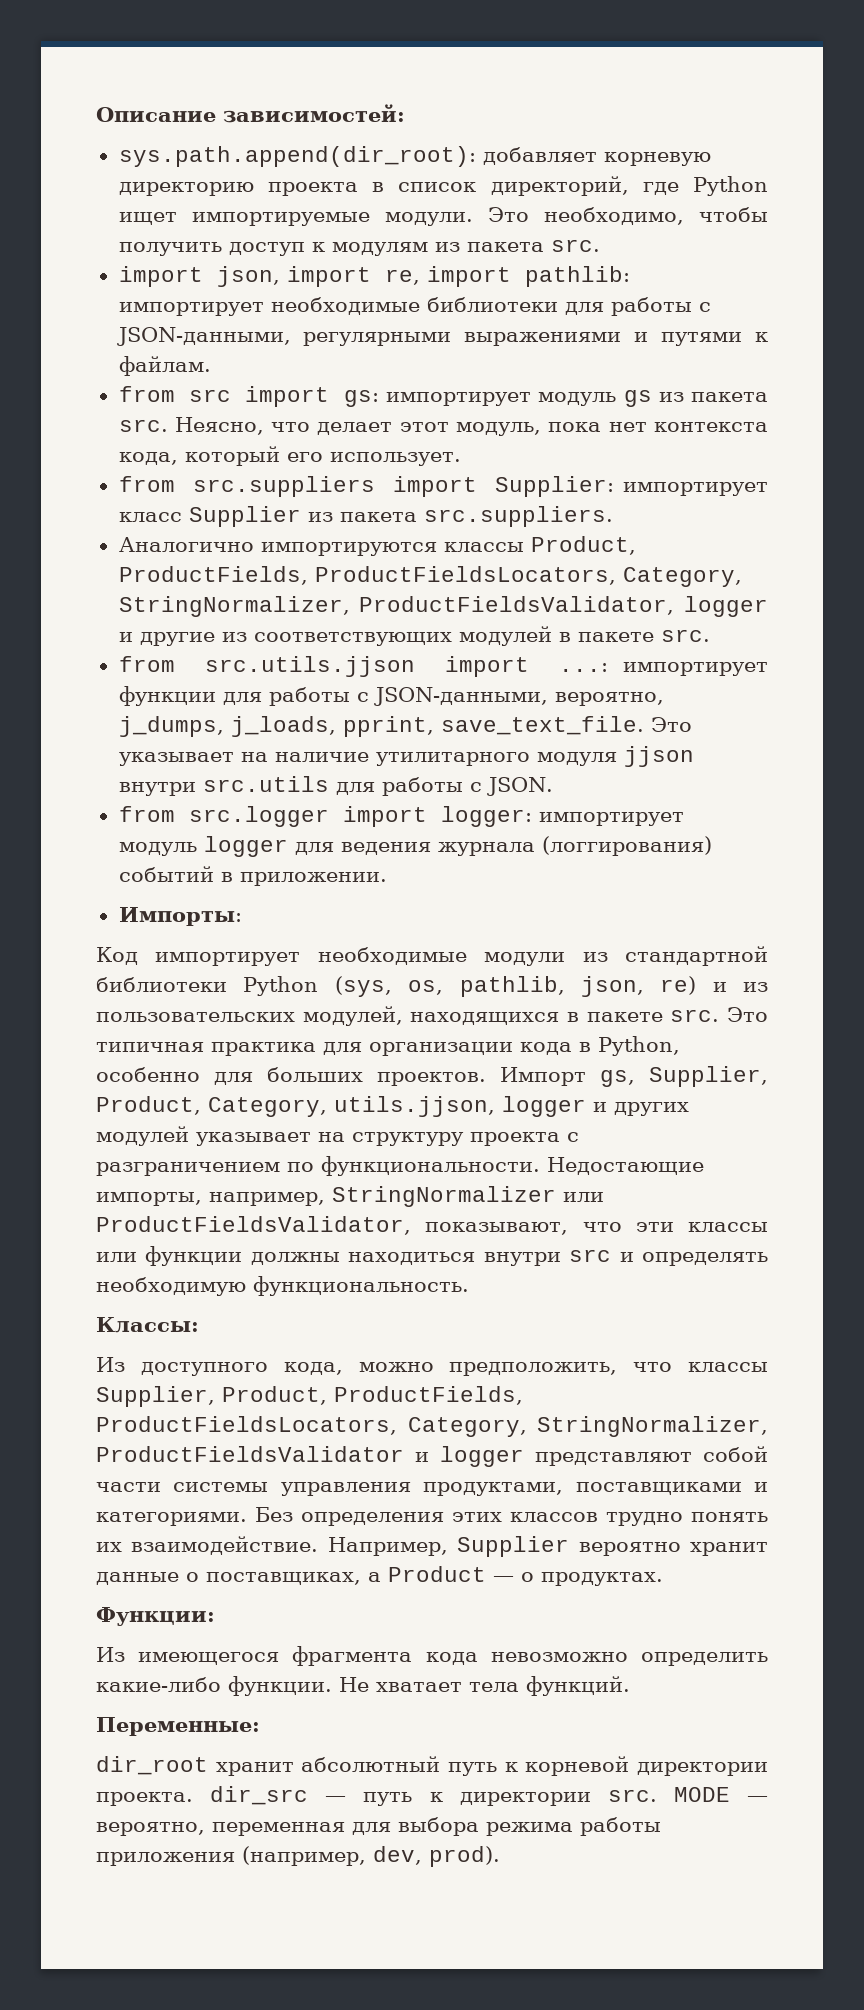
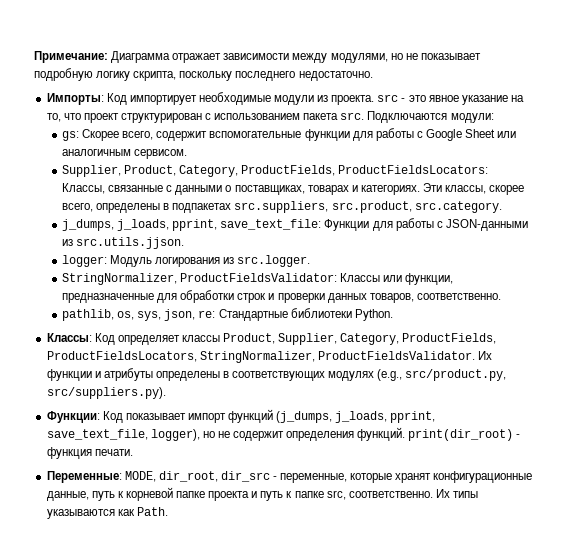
- Описание зависимостей:
- sys.path.append(dir_root): добавляет корневую директорию проекта в список директорий, где Python ищет импортируемые модули. Это необходимо, чтобы получить доступ к модулям из пакета src.
- import json, import re, import pathlib: импортирует необходимые библиотеки для работы с JSON-данными, регулярными выражениями и путями к файлам.
- from src import gs: импортирует модуль gs из пакета src. Неясно, что делает этот модуль, пока нет контекста кода, который его использует.
- from src.suppliers import Supplier: импортирует класс Supplier из пакета src.suppliers.
- Аналогично импортируются классы Product, ProductFields, ProductFieldsLocators, Category, StringNormalizer, ProductFieldsValidator, logger и другие из соответствующих модулей в пакете src.
- from src.utils.jjson import ...: импортирует функции для работы с JSON-данными, вероятно, j_dumps, j_loads, pprint, save_text_file. Это указывает на наличие утилитарного модуля jjson внутри src.utils для работы с JSON.
- from src.logger import logger: импортирует модуль logger для ведения журнала (логгирования) событий в приложении.
+ Примечание: Диаграмма отражает зависимости между модулями, но не показывает подробную логику скрипта, поскольку последнего недостаточно.
- Импорты:
- Код импортирует необходимые модули из стандартной библиотеки Python (sys, os, pathlib, json, re) и из пользовательских модулей, находящихся в пакете src. Это типичная практика для организации кода в Python, особенно для больших проектов. Импорт gs, Supplier, Product, Category, utils.jjson, logger и других модулей указывает на структуру проекта с разграничением по функциональности. Недостающие импорты, например, StringNormalizer или ProductFieldsValidator, показывают, что эти классы или функции должны находиться внутри src и определять необходимую функциональность.
- Классы:
- Из доступного кода, можно предположить, что классы Supplier, Product, ProductFields, ProductFieldsLocators, Category, StringNormalizer, ProductFieldsValidator и logger представляют собой части системы управления продуктами, поставщиками и категориями. Без определения этих классов трудно понять их взаимодействие. Например, Supplier вероятно хранит данные о поставщиках, а Product — о продуктах.
- Функции:
- Из имеющегося фрагмента кода невозможно определить какие-либо функции. Не хватает тела функций.
- Переменные:
- dir_root хранит абсолютный путь к корневой директории проекта. dir_src — путь к директории src. MODE — вероятно, переменная для выбора режима работы приложения (например, dev, prod).
+ Импорты: Код импортирует необходимые модули из проекта. src - это явное указание на то, что проект структурирован с использованием пакета src. Подключаются модули:
+ gs: Скорее всего, содержит вспомогательные функции для работы с Google Sheet или аналогичным сервисом.
+ Supplier, Product, Category, ProductFields, ProductFieldsLocators: Классы, связанные с данными о поставщиках, товарах и категориях. Эти классы, скорее всего, определены в подпакетах src.suppliers, src.product, src.category.
+ j_dumps, j_loads, pprint, save_text_file: Функции для работы с JSON-данными из src.utils.jjson.
+ logger: Модуль логирования из src.logger.
+ StringNormalizer, ProductFieldsValidator: Классы или функции, предназначенные для обработки строк и проверки данных товаров, соответственно.
+ pathlib, os, sys, json, re: Стандартные библиотеки Python.
+ Классы: Код определяет классы Product, Supplier, Category, ProductFields, ProductFieldsLocators, StringNormalizer, ProductFieldsValidator. Их функции и атрибуты определены в соответствующих модулях (e.g., src/product.py, src/suppliers.py).
+ Функции: Код показывает импорт функций (j_dumps, j_loads, pprint, save_text_file, logger), но не содержит определения функций. print(dir_root) - функция печати.
+ Переменные: MODE, dir_root, dir_src - переменные, которые хранят конфигурационные данные, путь к корневой папке проекта и путь к папке src, соответственно. Их типы указываются как Path.

